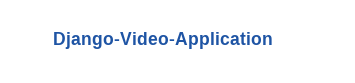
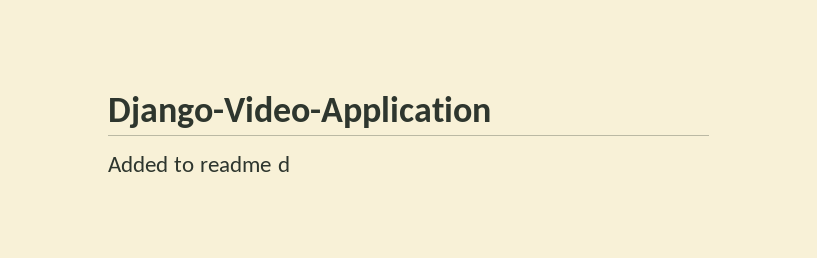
+ Added to readme d

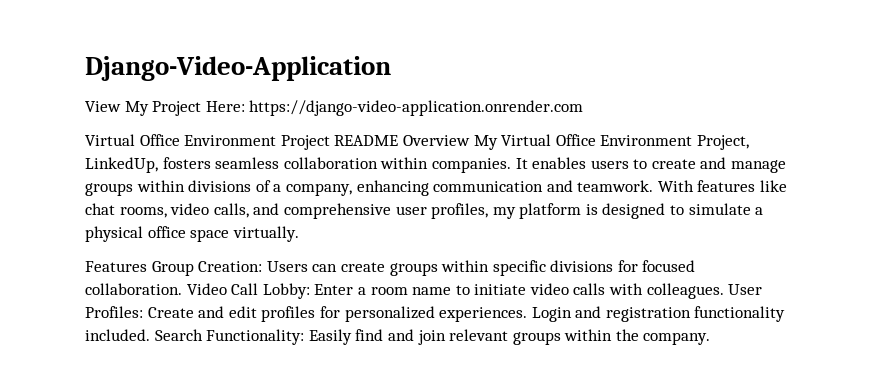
- Added to readme d
+ View My Project Here: https://django-video-application.onrender.com
+ Virtual Office Environment Project README Overview My Virtual Office Environment Project, LinkedUp, fosters seamless collaboration within companies. It enables users to create and manage groups within divisions of a company, enhancing communication and teamwork. With features like chat rooms, video calls, and comprehensive user profiles, my platform is designed to simulate a physical office space virtually.
+ Features Group Creation: Users can create groups within specific divisions for focused collaboration. Video Call Lobby: Enter a room name to initiate video calls with colleagues. User Profiles: Create and edit profiles for personalized experiences. Login and registration functionality included. Search Functionality: Easily find and join relevant groups within the company.

